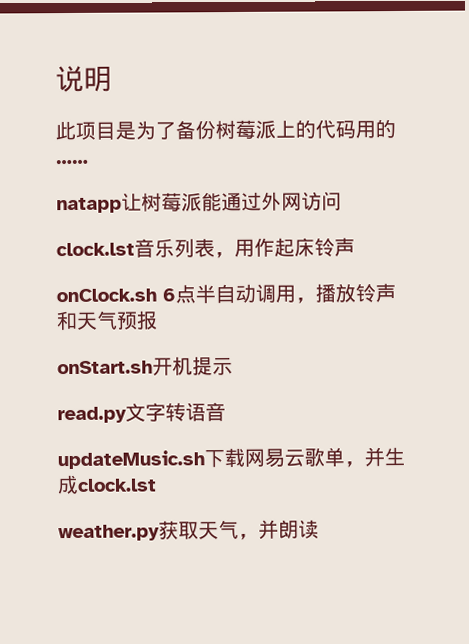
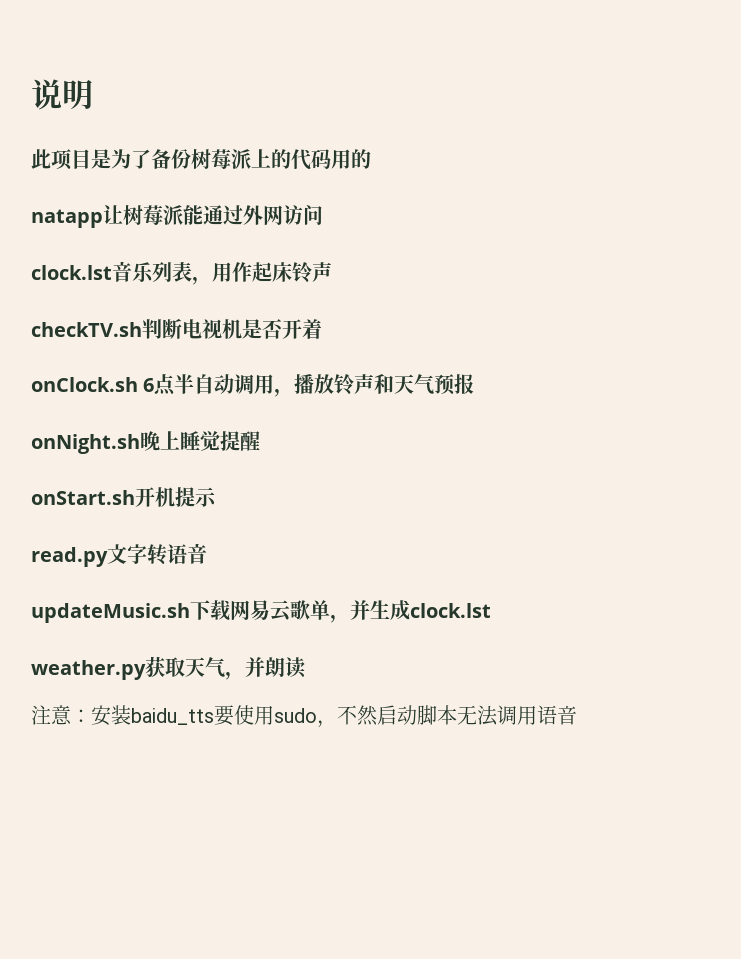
- 此项目是为了备份树莓派上的代码用的……
+ 此项目是为了备份树莓派上的代码用的
+ checkTV.sh判断电视机是否开着
+ onNight.sh晚上睡觉提醒
+ 注意：安装baidu_tts要使用sudo，不然启动脚本无法调用语音

